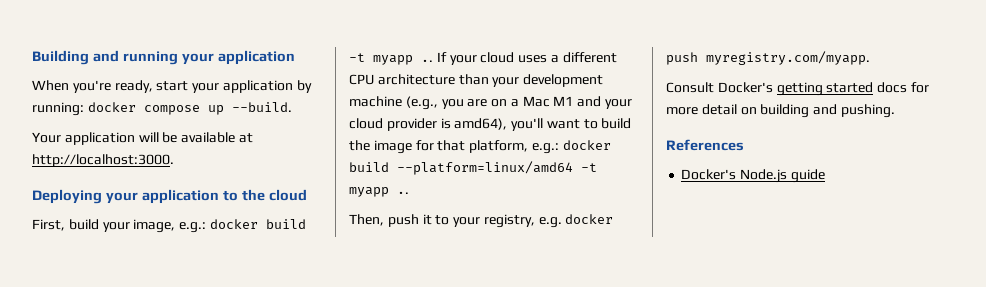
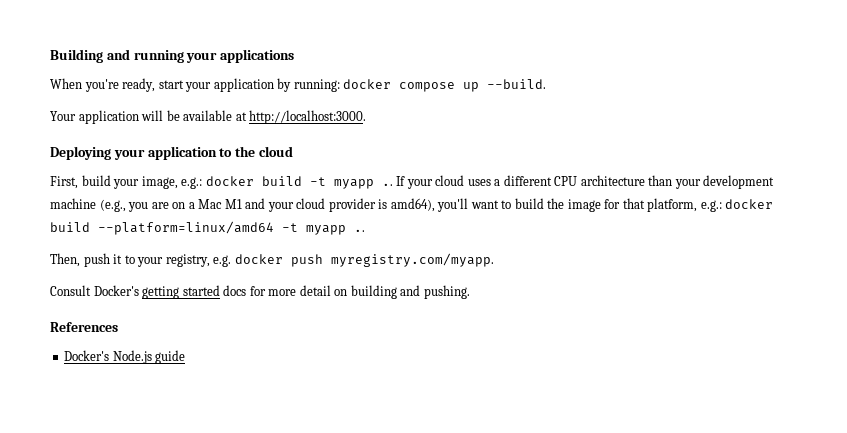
- Building and running your application
+ Building and running your applications

